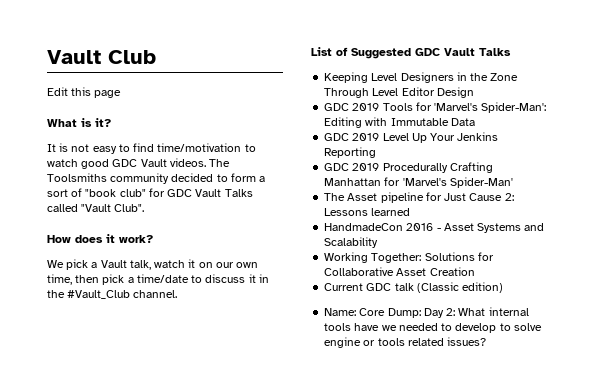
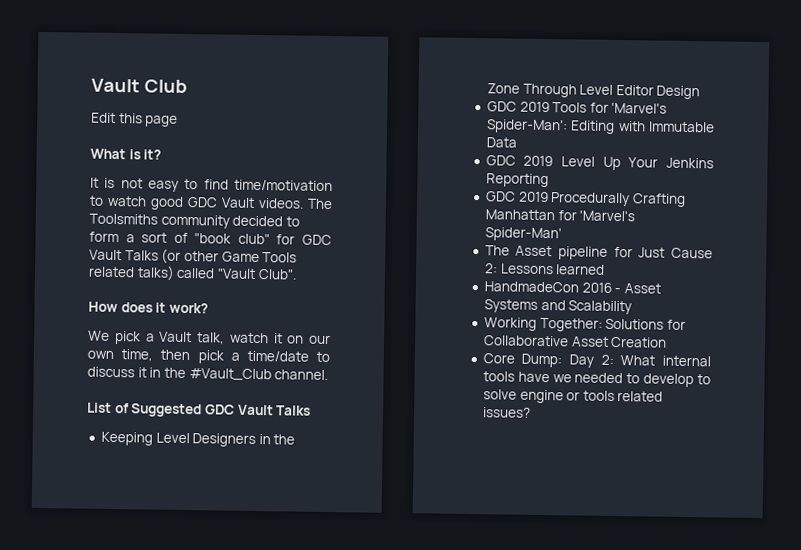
- The Toolsmiths community decided to form a sort of "book club" for GDC Vault Talks called "Vault Club".
+ The Toolsmiths community decided to form a sort of "book club" for GDC Vault Talks (or other Game Tools related talks) called "Vault Club".
- Current GDC talk (Classic edition)
- Name: Core Dump: Day 2: What internal tools have we needed to develop to solve engine or tools related issues?
+ Core Dump: Day 2: What internal tools have we needed to develop to solve engine or tools related issues?

